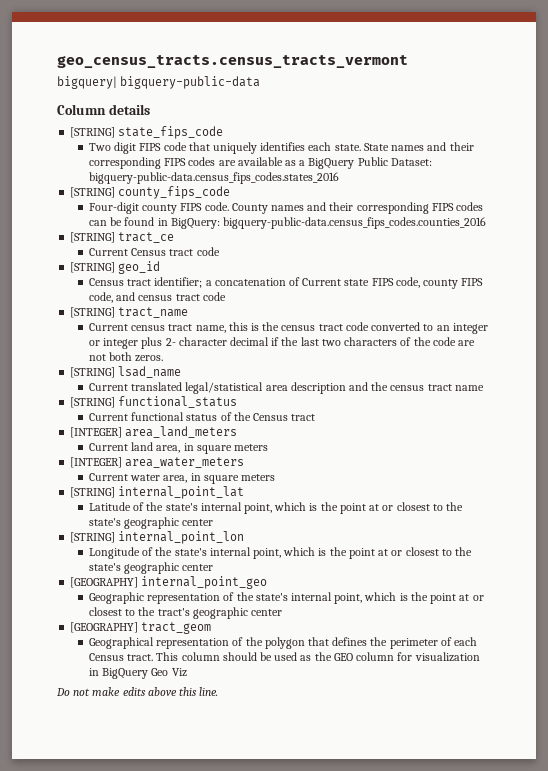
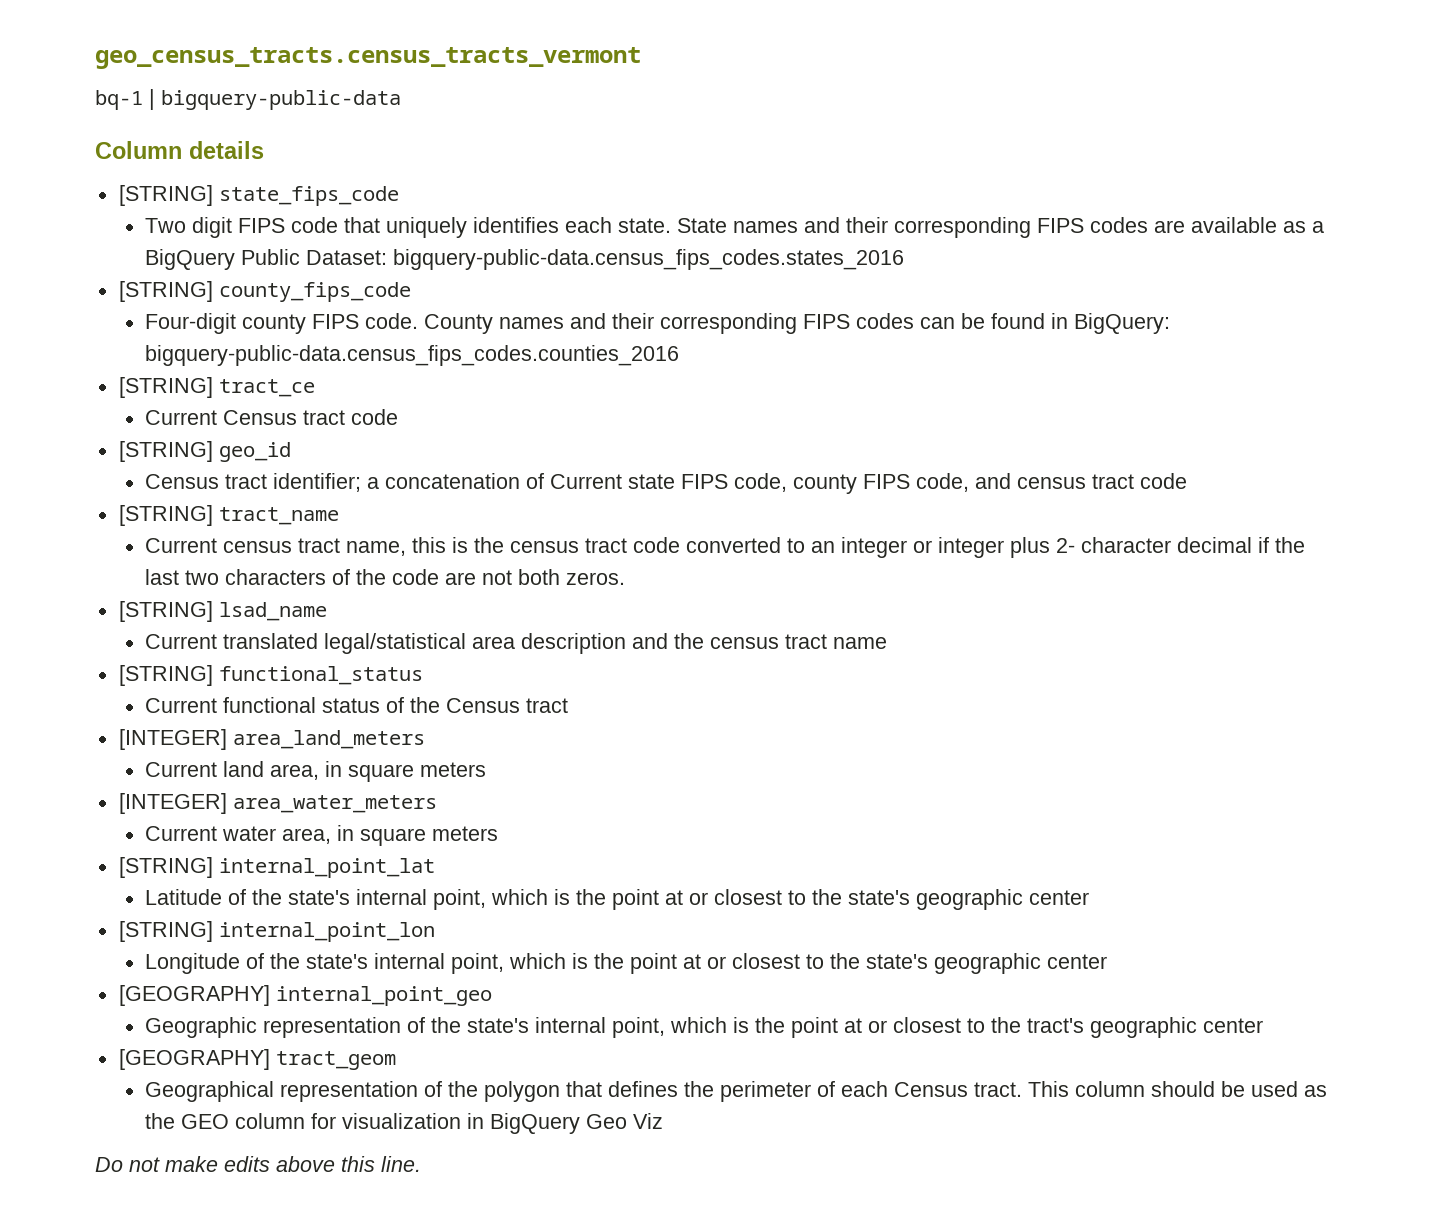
- bigquery| bigquery-public-data
+ bq-1 | bigquery-public-data

